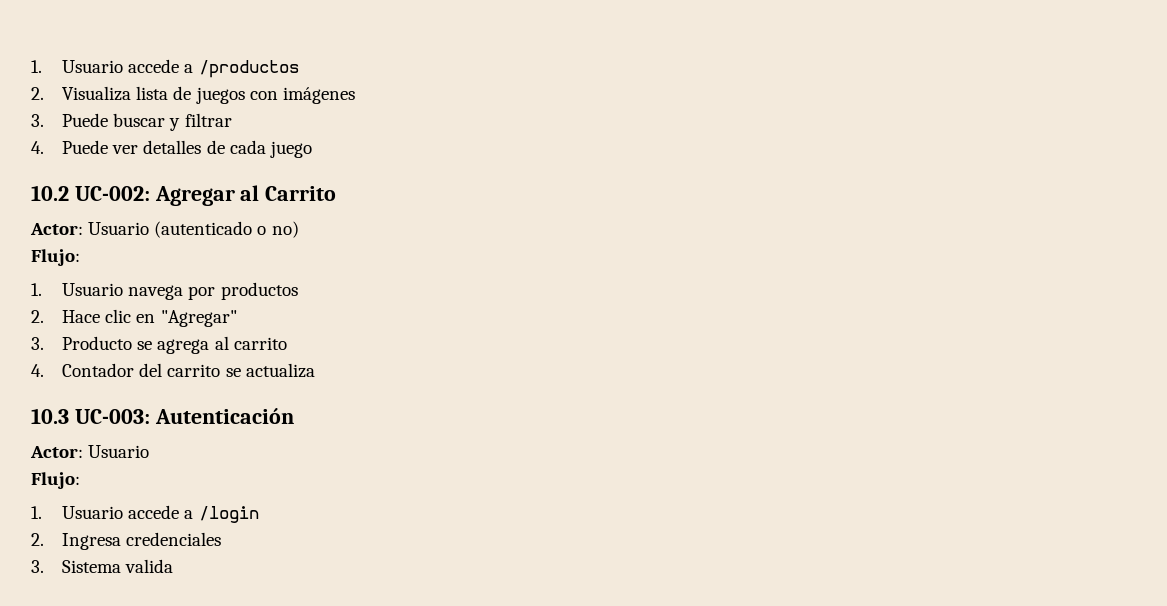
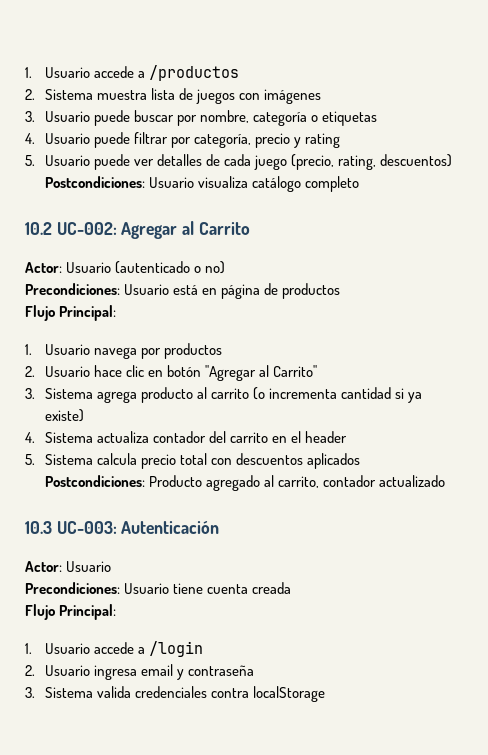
- 2. Visualiza lista de juegos con imágenes
+ 2. Sistema muestra lista de juegos con imágenes
- 3. Puede buscar y filtrar
- 4. Puede ver detalles de cada juego
+ 3. Usuario puede buscar por nombre, categoría o etiquetas
+ 4. Usuario puede filtrar por categoría, precio y rating
+ 5. Usuario puede ver detalles de cada juego (precio, rating, descuentos) Postcondiciones: Usuario visualiza catálogo completo
  Actor: Usuario (autenticado o no)
- Flujo:
+ Precondiciones: Usuario está en página de productos
+ Flujo Principal:
- 2. Hace clic en "Agregar"
- 3. Producto se agrega al carrito
- 4. Contador del carrito se actualiza
+ 2. Usuario hace clic en botón "Agregar al Carrito"
+ 3. Sistema agrega producto al carrito (o incrementa cantidad si ya existe)
+ 4. Sistema actualiza contador del carrito en el header
+ 5. Sistema calcula precio total con descuentos aplicados Postcondiciones: Producto agregado al carrito, contador actualizado
  10.3 UC-003: Autenticación
  Actor: Usuario
- Flujo:
+ Precondiciones: Usuario tiene cuenta creada
+ Flujo Principal:
- 2. Ingresa credenciales
+ 2. Usuario ingresa email y contraseña
- 3. Sistema valida
+ 3. Sistema valida credenciales contra localStorage

